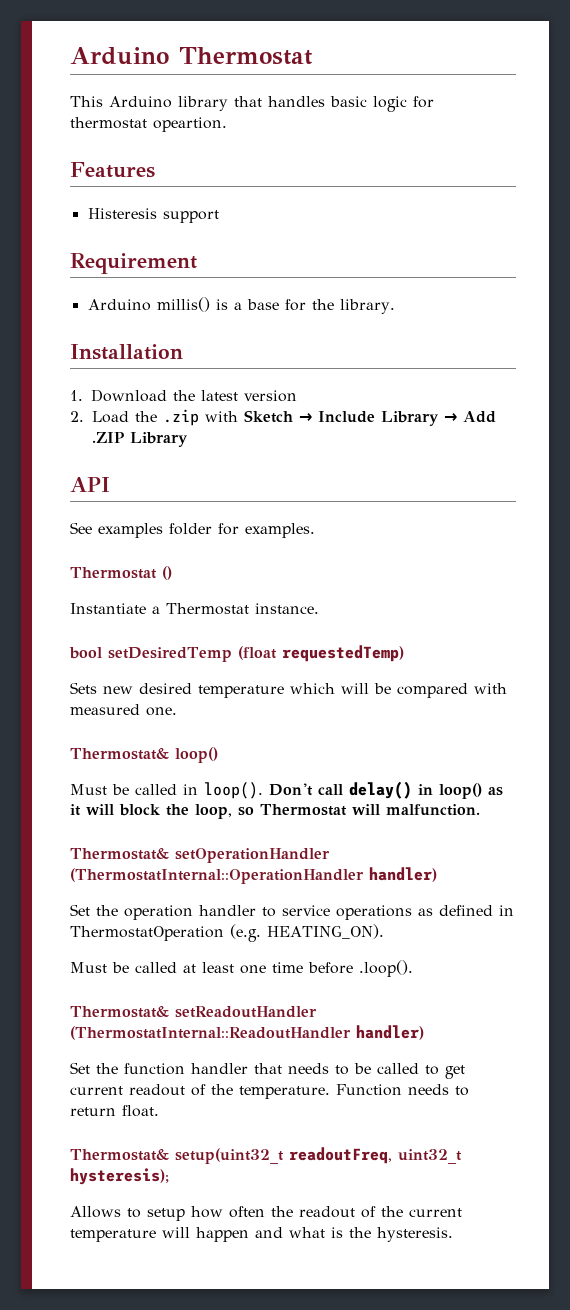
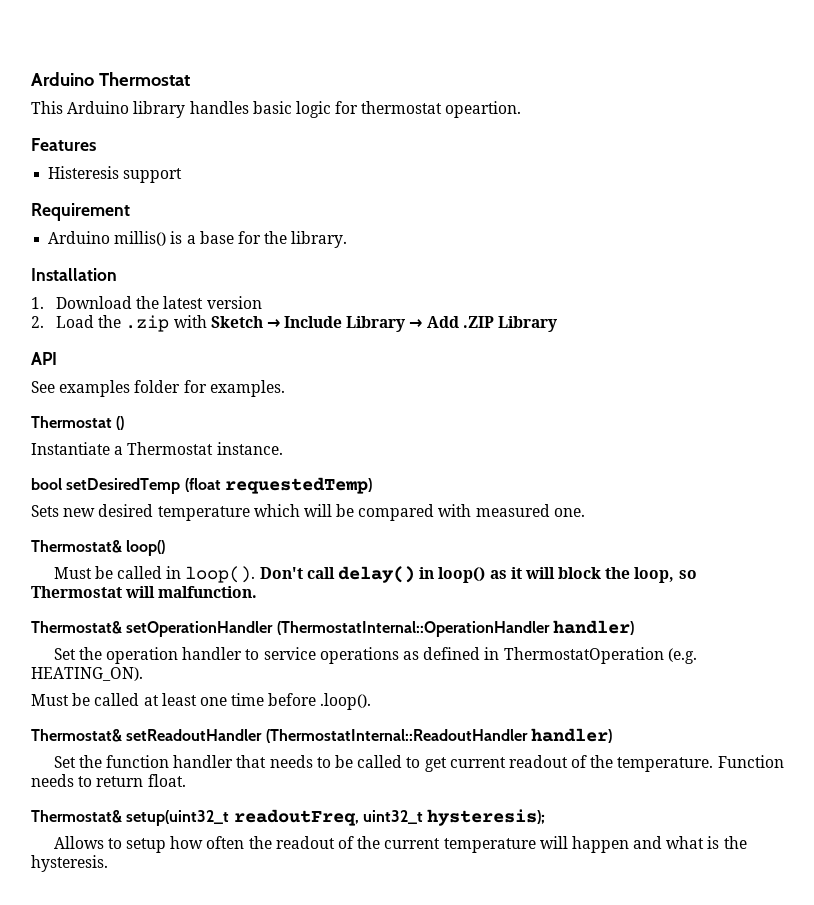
- This Arduino library that handles basic logic for thermostat opeartion.
+ This Arduino library handles basic logic for thermostat opeartion.

